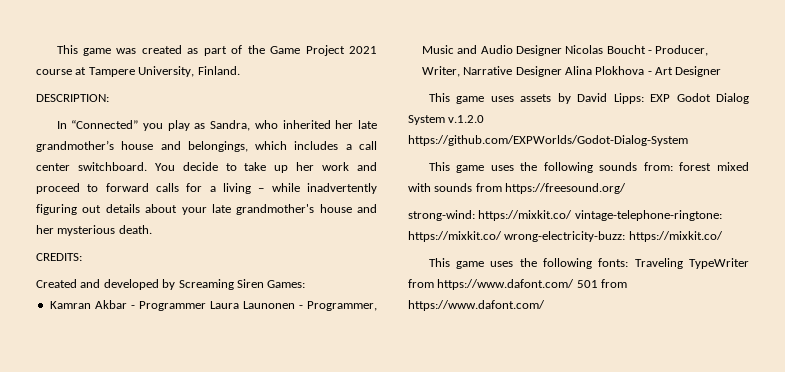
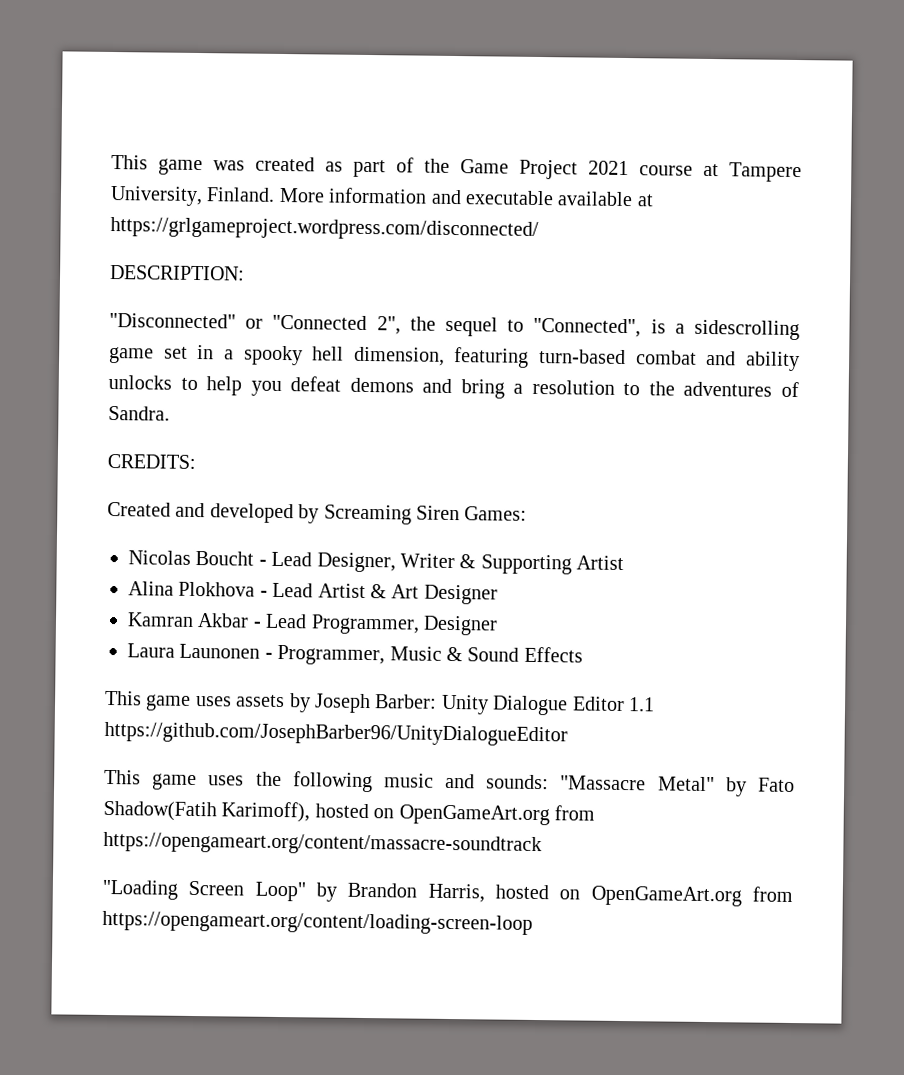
- This game was created as part of the Game Project 2021 course at Tampere University, Finland.
+ This game was created as part of the Game Project 2021 course at Tampere University, Finland. More information and executable available at https://grlgameproject.wordpress.com/disconnected/
  DESCRIPTION:
- In “Connected” you play as Sandra, who inherited her late grandmother’s house and belongings, which includes a call center switchboard. You decide to take up her work and proceed to forward calls for a living – while inadvertently figuring out details about your late grandmother's house and her mysterious death.
+ "Disconnected" or "Connected 2", the sequel to "Connected", is a sidescrolling game set in a spooky hell dimension, featuring turn-based combat and ability unlocks to help you defeat demons and bring a resolution to the adventures of Sandra.
+ Nicolas Boucht - Lead Designer, Writer & Supporting Artist
+ Alina Plokhova - Lead Artist & Art Designer
- Kamran Akbar - Programmer Laura Launonen - Programmer, Music and Audio Designer Nicolas Boucht - Producer, Writer, Narrative Designer Alina Plokhova - Art Designer
+ Kamran Akbar - Lead Programmer, Designer
+ Laura Launonen - Programmer, Music & Sound Effects
- This game uses assets by David Lipps: EXP Godot Dialog System v.1.2.0 https://github.com/EXPWorlds/Godot-Dialog-System
- This game uses the following sounds from: forest mixed with sounds from https://freesound.org/
- strong-wind: https://mixkit.co/ vintage-telephone-ringtone: https://mixkit.co/ wrong-electricity-buzz: https://mixkit.co/
- This game uses the following fonts: Traveling TypeWriter from https://www.dafont.com/ 501 from https://www.dafont.com/
+ This game uses assets by Joseph Barber: Unity Dialogue Editor 1.1 https://github.com/JosephBarber96/UnityDialogueEditor
+ This game uses the following music and sounds: "Massacre Metal" by Fato Shadow(Fatih Karimoff), hosted on OpenGameArt.org from https://opengameart.org/content/massacre-soundtrack
+ "Loading Screen Loop" by Brandon Harris, hosted on OpenGameArt.org from https://opengameart.org/content/loading-screen-loop

